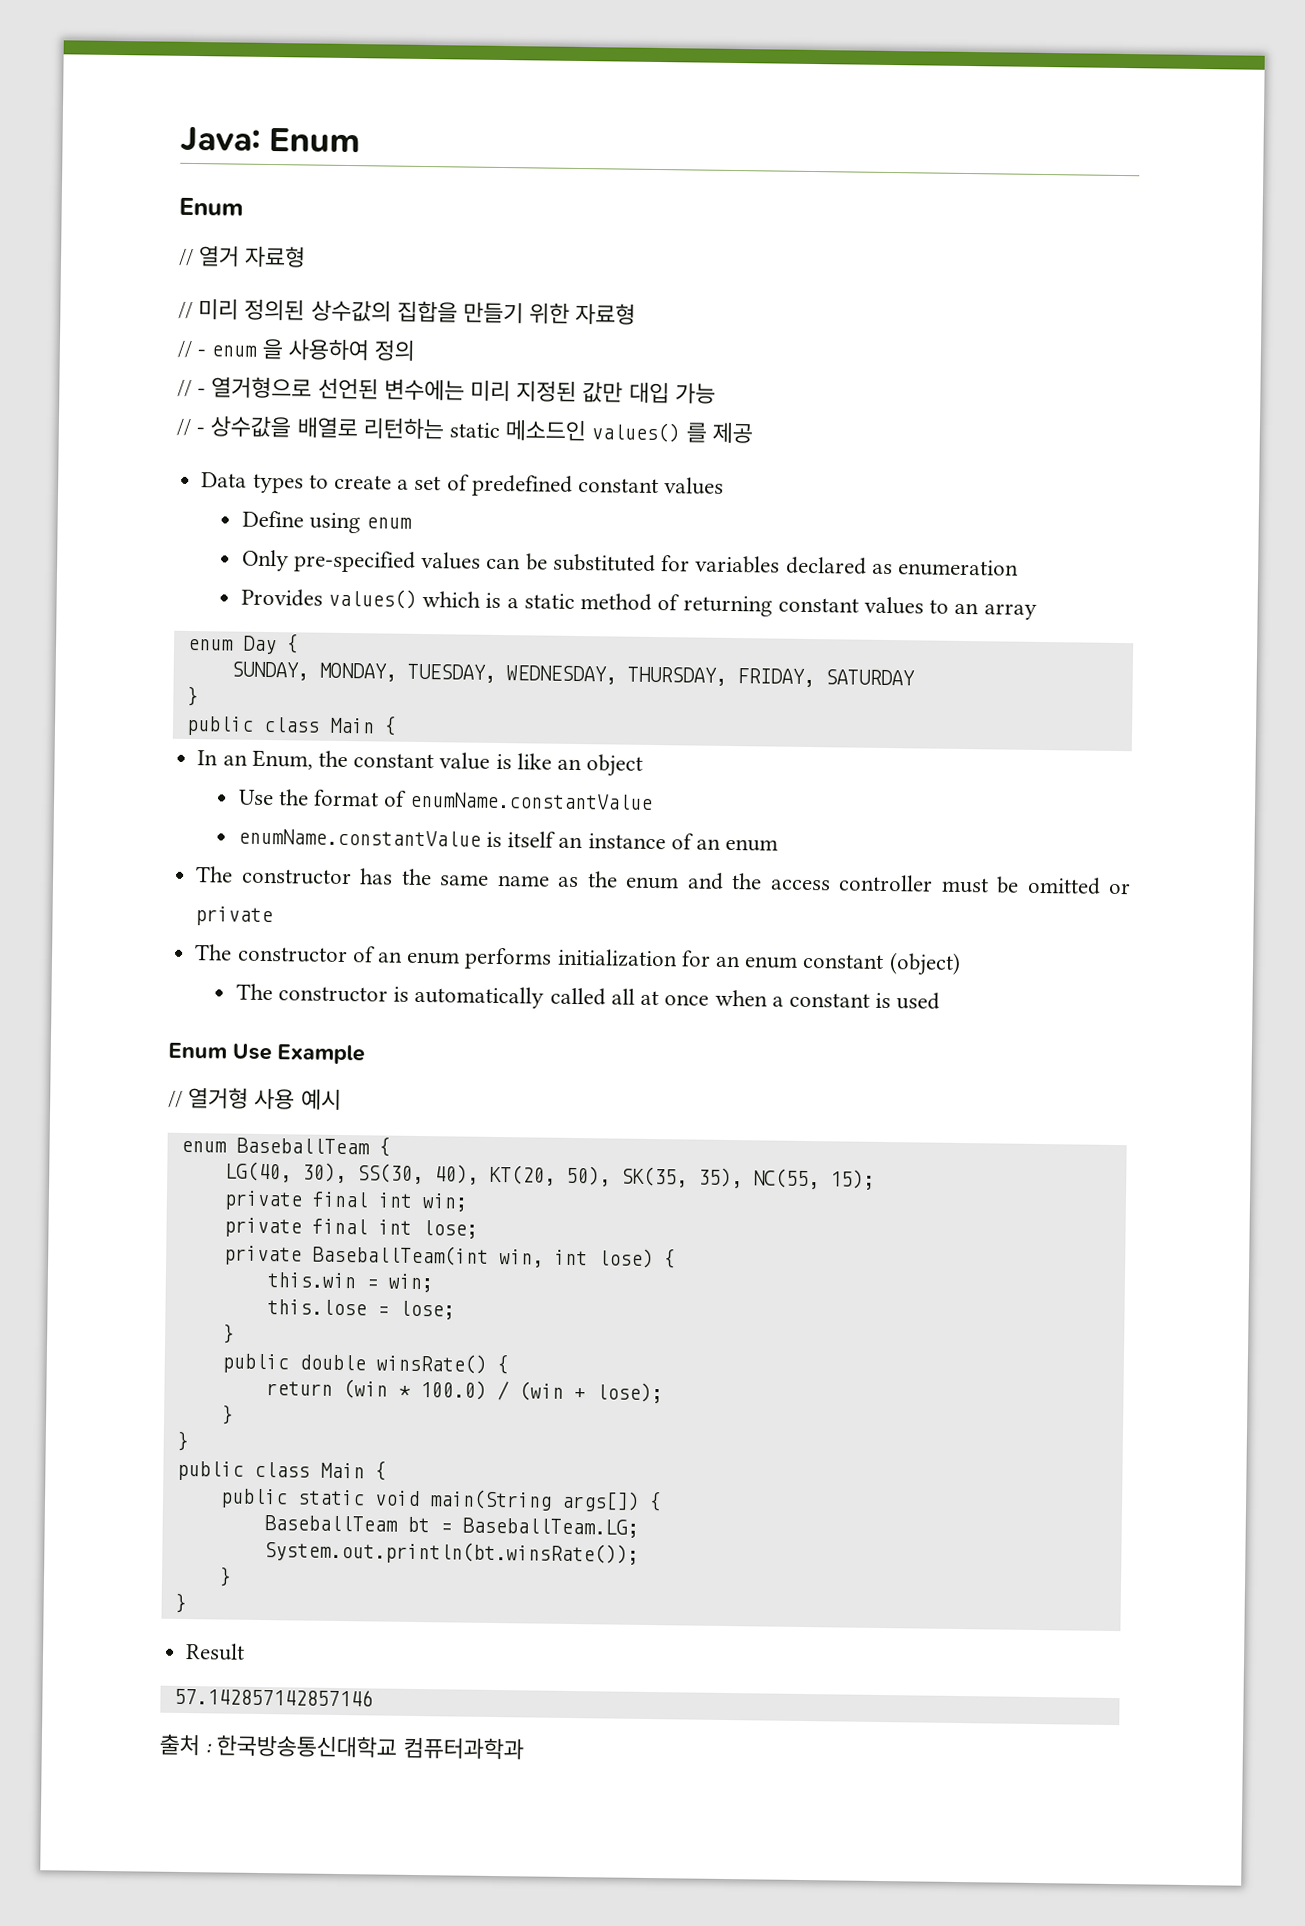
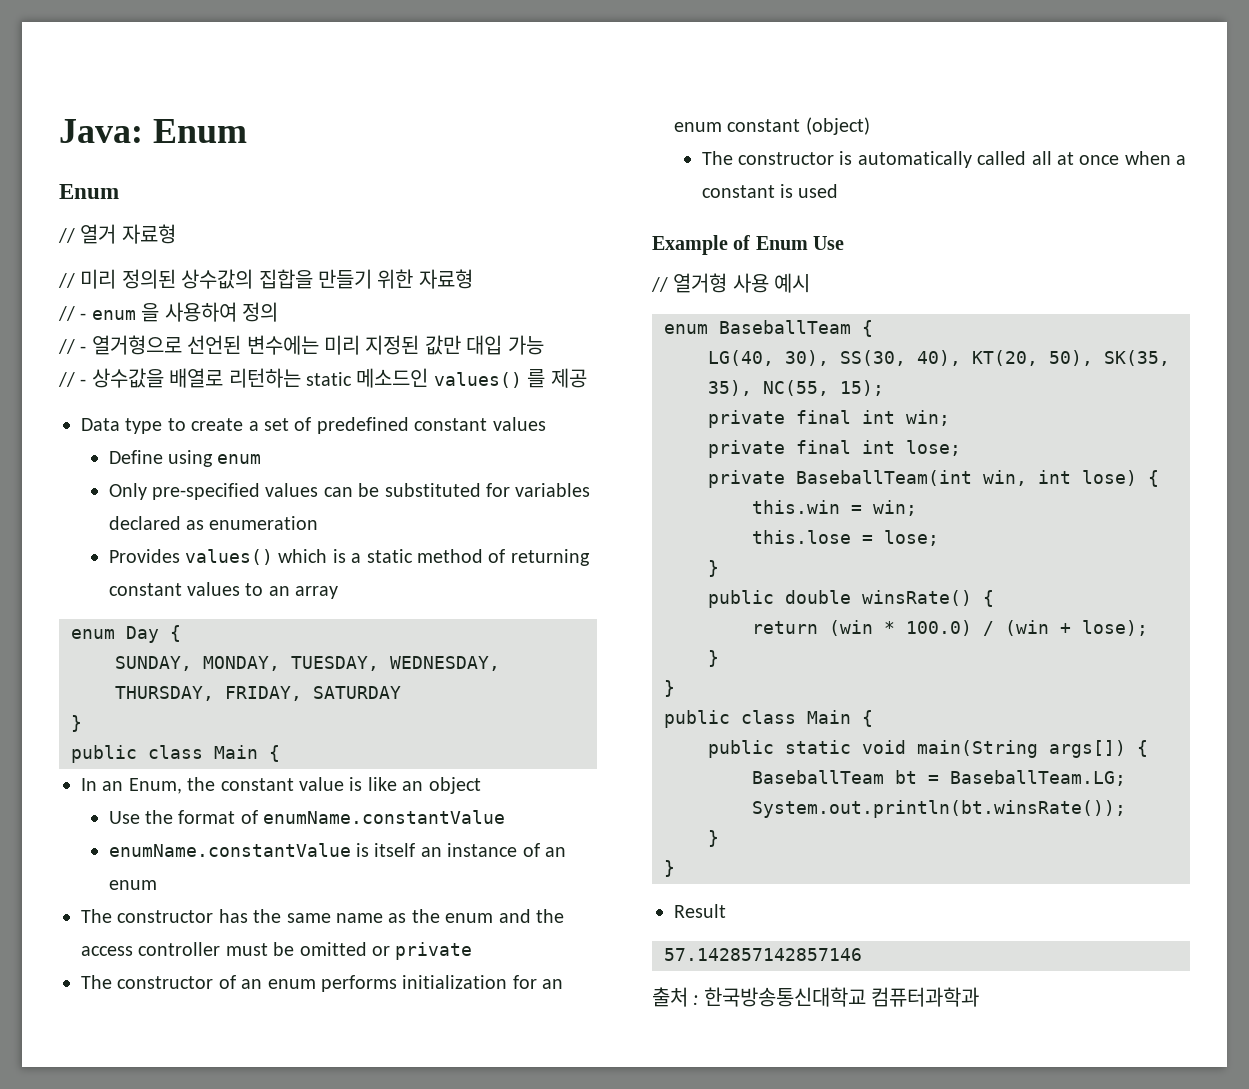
- Data types to create a set of predefined constant values
+ Data type to create a set of predefined constant values
- Enum Use Example
+ Example of Enum Use

